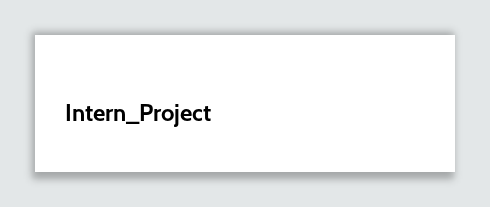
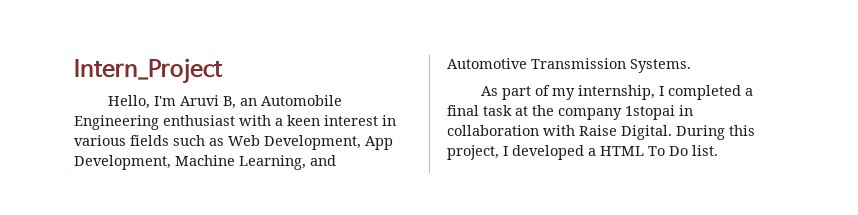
+ Hello, I'm Aruvi B, an Automobile Engineering enthusiast with a keen interest in various fields such as Web Development, App Development, Machine Learning, and Automotive Transmission Systems.
+ As part of my internship, I completed a final task at the company 1stopai in collaboration with Raise Digital. During this project, I developed a HTML To Do list.

